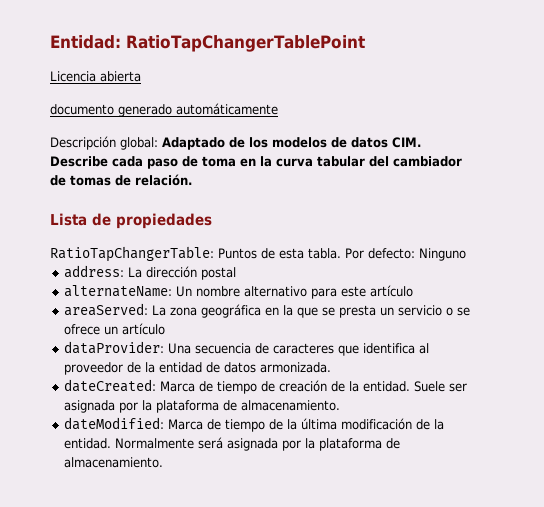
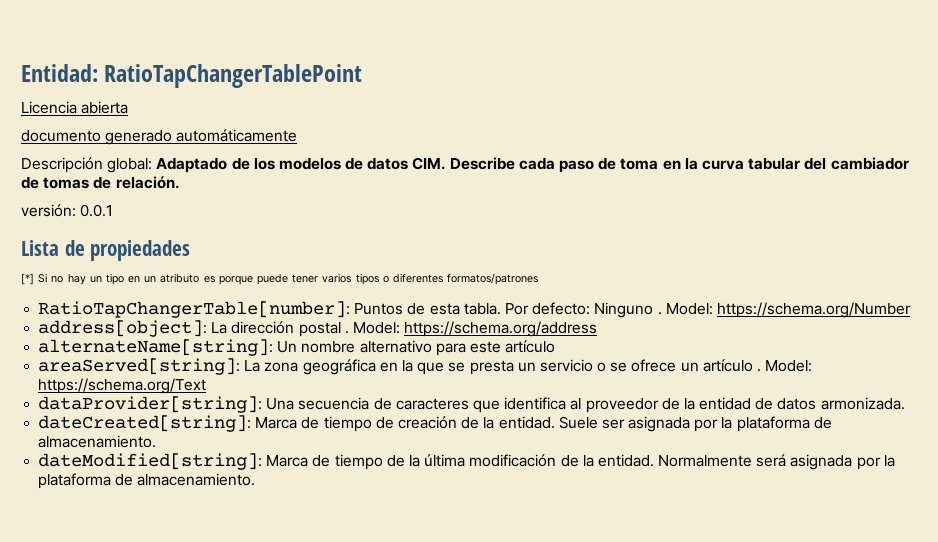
+ versión: 0.0.1
- RatioTapChangerTable: Puntos de esta tabla.
+ [*] Si no hay un tipo en un atributo es porque puede tener varios tipos o diferentes formatos/patrones
+ RatioTapChangerTable[number]: Puntos de esta tabla.
- Por defecto: Ninguno
- address: La dirección postal
- alternateName: Un nombre alternativo para este artículo
+ Por defecto: Ninguno . Model: https://schema.org/Number
+ address[object]: La dirección postal . Model: https://schema.org/address
+ alternateName[string]: Un nombre alternativo para este artículo
- areaServed: La zona geográfica en la que se presta un servicio o se ofrece un artículo
- dataProvider: Una secuencia de caracteres que identifica al proveedor de la entidad de datos armonizada.
+ areaServed[string]: La zona geográfica en la que se presta un servicio o se ofrece un artículo . Model: https://schema.org/Text
+ dataProvider[string]: Una secuencia de caracteres que identifica al proveedor de la entidad de datos armonizada.
- dateCreated: Marca de tiempo de creación de la entidad.
+ dateCreated[string]: Marca de tiempo de creación de la entidad.
- dateModified: Marca de tiempo de la última modificación de la entidad.
+ dateModified[string]: Marca de tiempo de la última modificación de la entidad.

